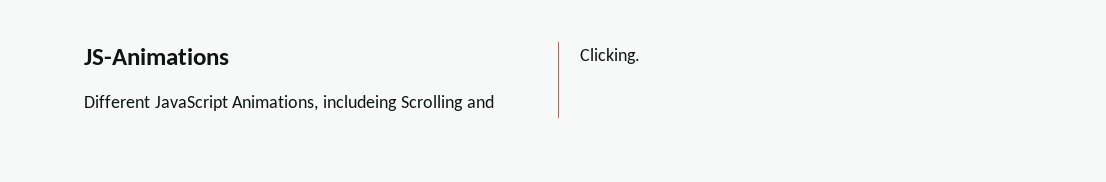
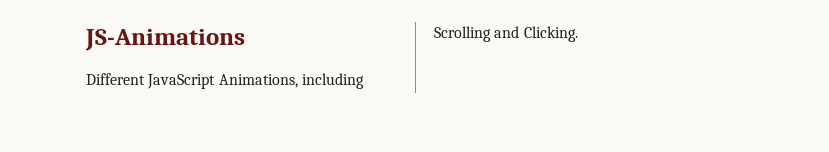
- Different JavaScript Animations, includeing Scrolling and Clicking.
+ Different JavaScript Animations, including Scrolling and Clicking.

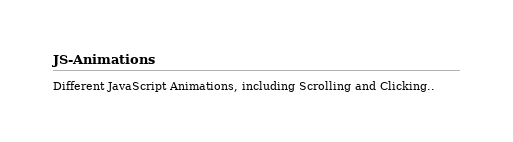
- Different JavaScript Animations, including Scrolling and Clicking.
+ Different JavaScript Animations, including Scrolling and Clicking..

